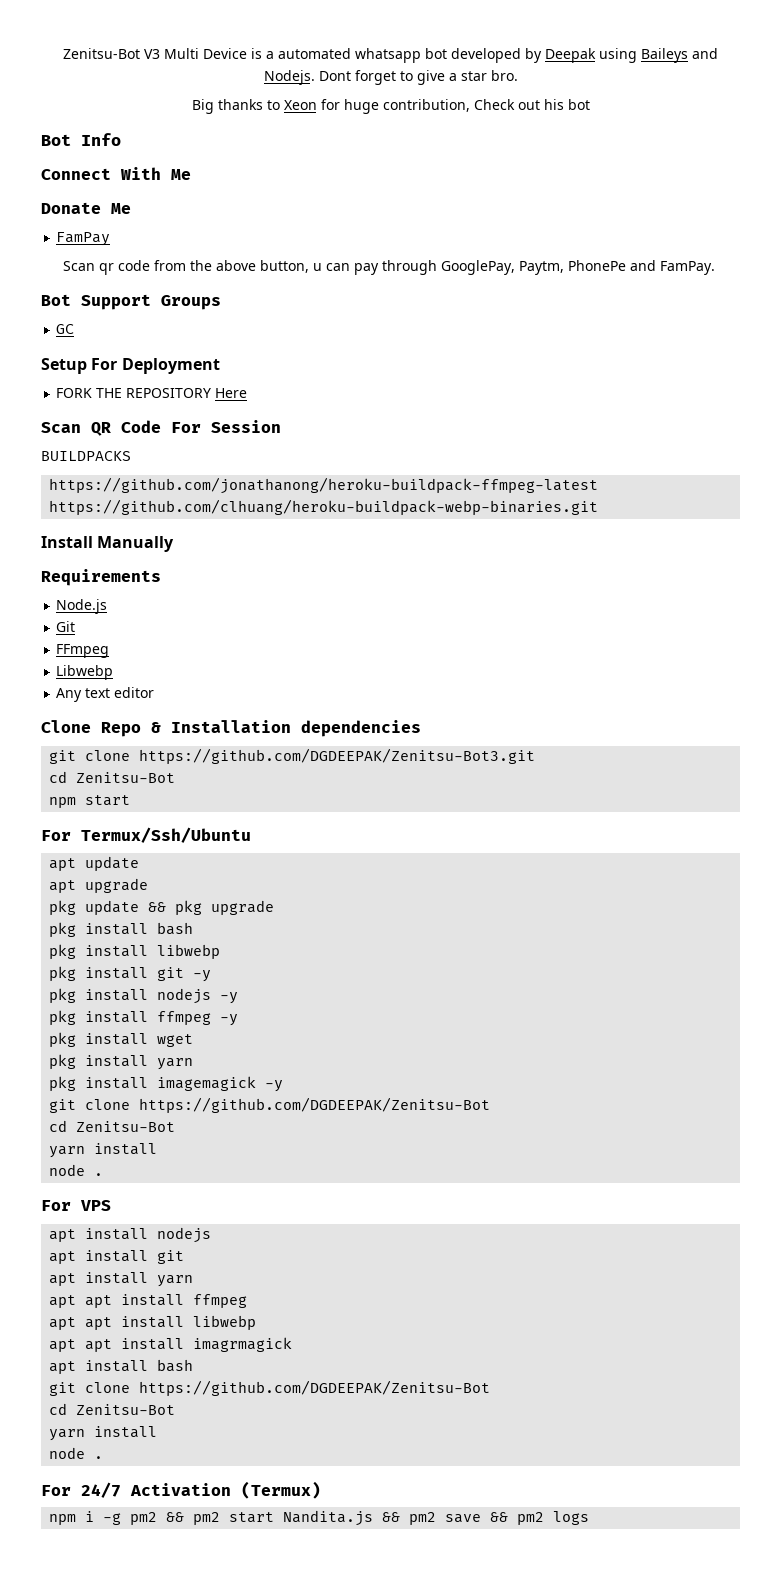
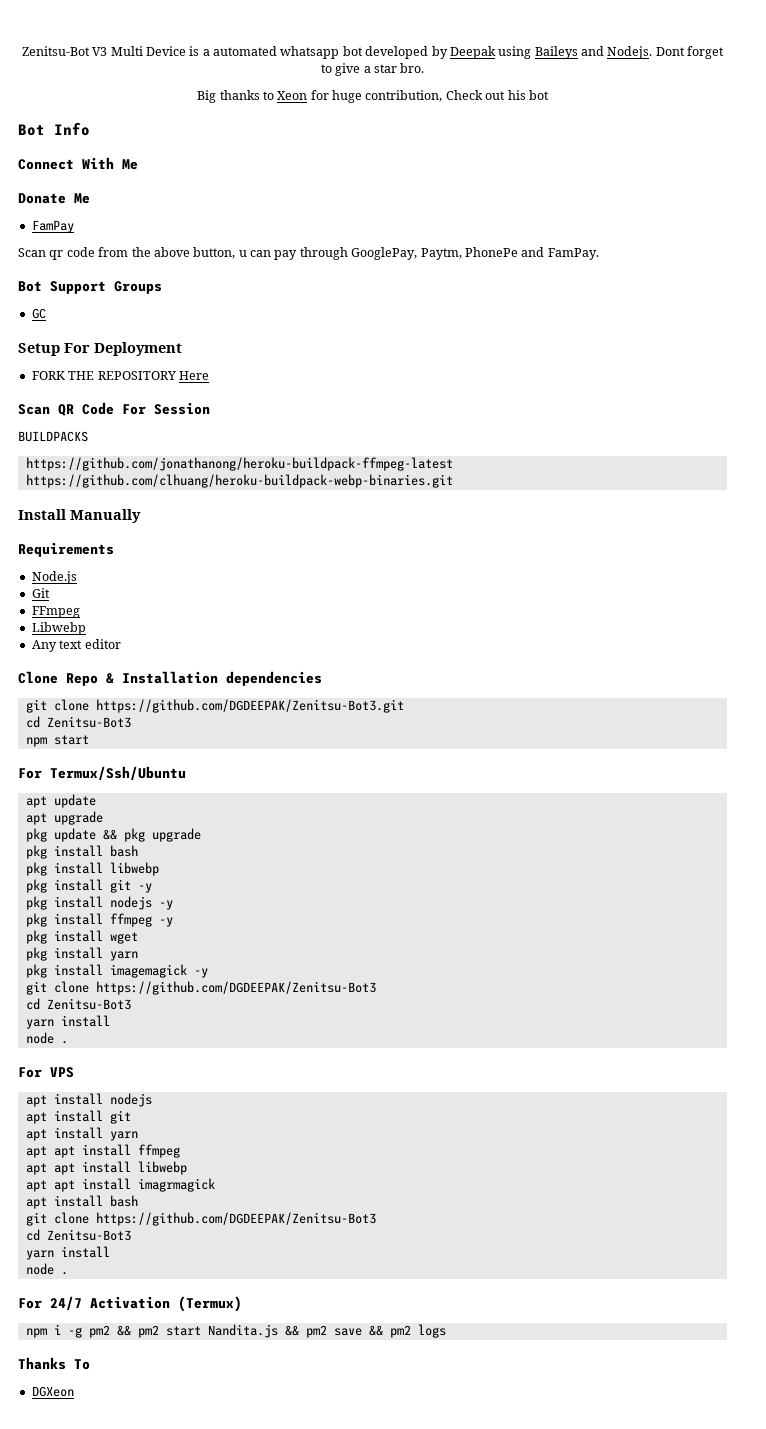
  git clone https://github.com/DGDEEPAK/Zenitsu-Bot3.git
- cd Zenitsu-Bot
+ cd Zenitsu-Bot3
  pkg install imagemagick -y
- git clone https://github.com/DGDEEPAK/Zenitsu-Bot
- cd Zenitsu-Bot
+ git clone https://github.com/DGDEEPAK/Zenitsu-Bot3
+ cd Zenitsu-Bot3
  apt install bash
- git clone https://github.com/DGDEEPAK/Zenitsu-Bot
- cd Zenitsu-Bot
+ git clone https://github.com/DGDEEPAK/Zenitsu-Bot3
+ cd Zenitsu-Bot3
+ Thanks To
+ DGXeon

